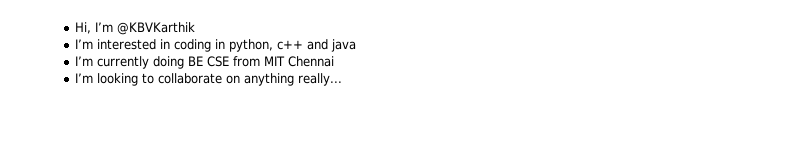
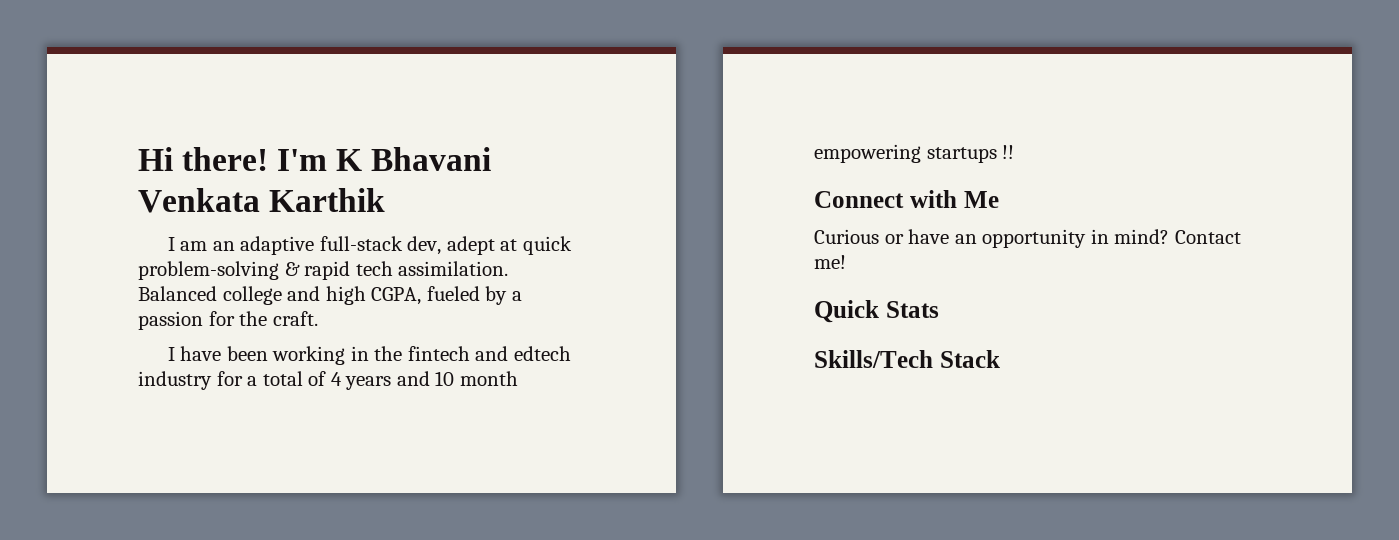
- Hi, I’m @KBVKarthik
- I’m interested in coding in python, c++ and java
- I’m currently doing BE CSE from MIT Chennai
- I’m looking to collaborate on anything really...
+ Hi there! I'm K Bhavani Venkata Karthik
+ I am an adaptive full-stack dev, adept at quick problem-solving & rapid tech assimilation. Balanced college and high CGPA, fueled by a passion for the craft.
+ I have been working in the fintech and edtech industry for a total of 4 years and 10 month empowering startups !!
+ Connect with Me
+ Curious or have an opportunity in mind? Contact me!
+ Quick Stats
+ Skills/Tech Stack

